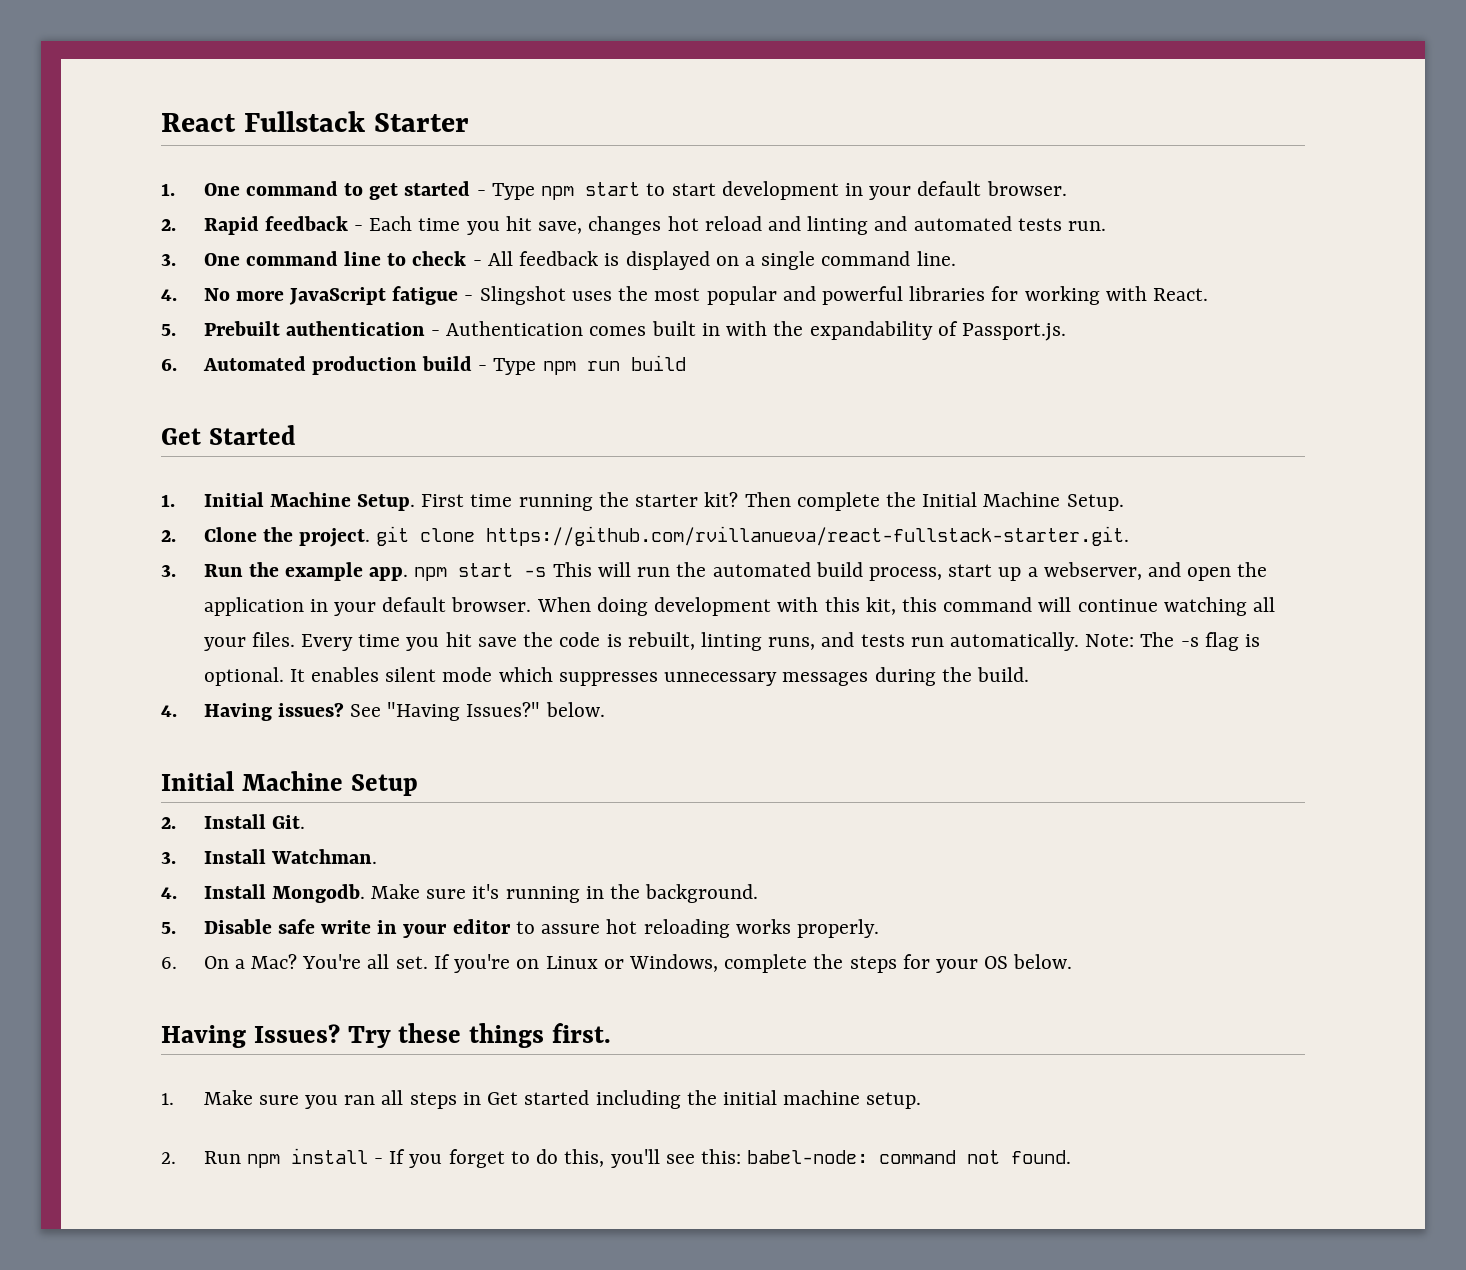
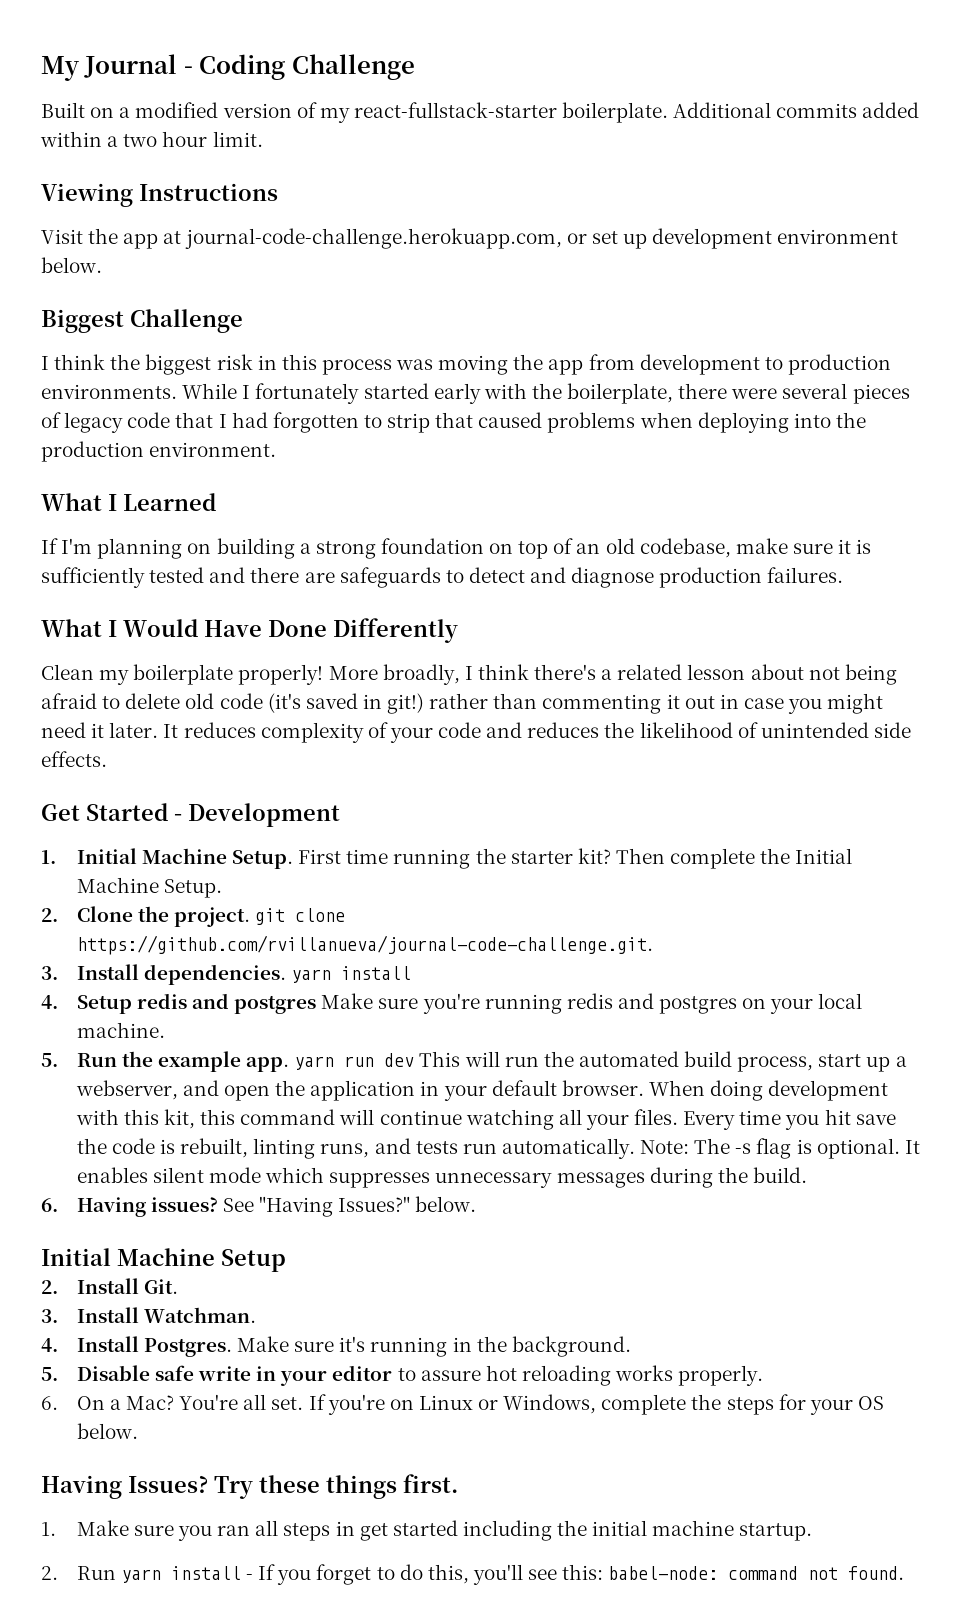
- React Fullstack Starter
- 1. One command to get started - Type npm start to start development in your default browser.
- 2. Rapid feedback - Each time you hit save, changes hot reload and linting and automated tests run.
- 3. One command line to check - All feedback is displayed on a single command line.
- 4. No more JavaScript fatigue - Slingshot uses the most popular and powerful libraries for working with React.
- 5. Prebuilt authentication - Authentication comes built in with the expandability of Passport.js.
- 6. Automated production build - Type npm run build
+ My Journal - Coding Challenge
+ Built on a modified version of my react-fullstack-starter boilerplate. Additional commits added within a two hour limit.
+ Viewing Instructions
+ Visit the app at journal-code-challenge.herokuapp.com, or set up development environment below.
+ Biggest Challenge
+ I think the biggest risk in this process was moving the app from development to production environments. While I fortunately started early with the boilerplate, there were several pieces of legacy code that I had forgotten to strip that caused problems when deploying into the production environment.
+ What I Learned
+ If I'm planning on building a strong foundation on top of an old codebase, make sure it is sufficiently tested and there are safeguards to detect and diagnose production failures.
+ What I Would Have Done Differently
+ Clean my boilerplate properly! More broadly, I think there's a related lesson about not being afraid to delete old code (it's saved in git!) rather than commenting it out in case you might need it later. It reduces complexity of your code and reduces the likelihood of unintended side effects.
- Get Started
+ Get Started - Development
- 2. Clone the project. git clone https://github.com/rvillanueva/react-fullstack-starter.git.
- 3. Run the example app. npm start -s This will run the automated build process, start up a webserver, and open the application in your default browser.
+ 2. Clone the project. git clone https://github.com/rvillanueva/journal-code-challenge.git.
+ 3. Install dependencies. yarn install
+ 4. Setup redis and postgres Make sure you're running redis and postgres on your local machine.
+ 5. Run the example app. yarn run dev This will run the automated build process, start up a webserver, and open the application in your default browser.
- 4. Having issues?
+ 6. Having issues?
- 4. Install Mongodb.
+ 4. Install Postgres.
- 1. Make sure you ran all steps in Get started including the initial machine setup.
+ 1. Make sure you ran all steps in get started including the initial machine startup.
- 2. Run npm install - If you forget to do this, you'll see this: babel-node: command not found.
+ 2. Run yarn install - If you forget to do this, you'll see this: babel-node: command not found.

